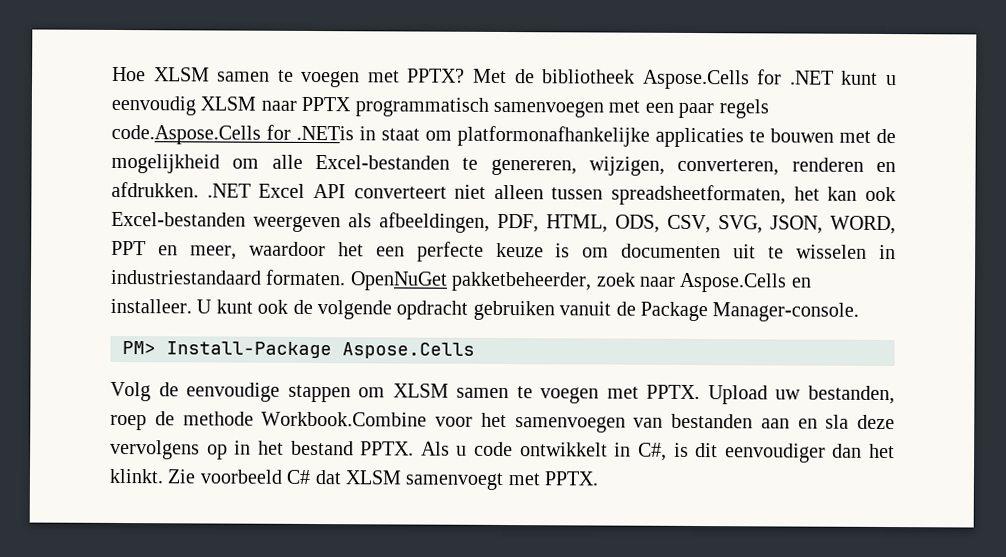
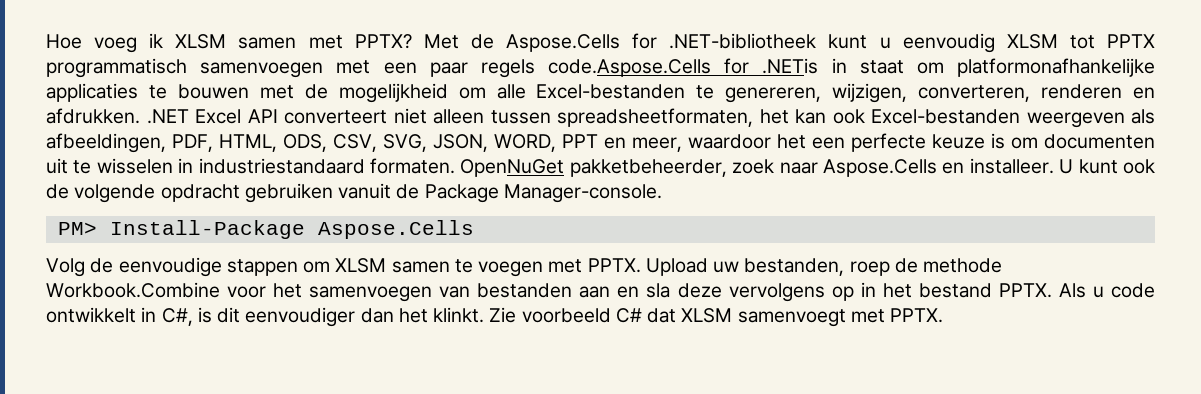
- Hoe XLSM samen te voegen met PPTX?
+ Hoe voeg ik XLSM samen met PPTX?
- Met de bibliotheek Aspose.Cells for .NET kunt u eenvoudig XLSM naar PPTX programmatisch samenvoegen met een paar regels code.Aspose.Cells for .NETis in staat om platformonafhankelijke applicaties te bouwen met de mogelijkheid om alle Excel-bestanden te genereren, wijzigen, converteren, renderen en afdrukken. .NET Excel API converteert niet alleen tussen spreadsheetformaten, het kan ook Excel-bestanden weergeven als afbeeldingen, PDF, HTML, ODS, CSV, SVG, JSON, WORD, PPT en meer, waardoor het een perfecte keuze is om documenten uit te wisselen in industriestandaard formaten.
+ Met de Aspose.Cells for .NET-bibliotheek kunt u eenvoudig XLSM tot PPTX programmatisch samenvoegen met een paar regels code.Aspose.Cells for .NETis in staat om platformonafhankelijke applicaties te bouwen met de mogelijkheid om alle Excel-bestanden te genereren, wijzigen, converteren, renderen en afdrukken. .NET Excel API converteert niet alleen tussen spreadsheetformaten, het kan ook Excel-bestanden weergeven als afbeeldingen, PDF, HTML, ODS, CSV, SVG, JSON, WORD, PPT en meer, waardoor het een perfecte keuze is om documenten uit te wisselen in industriestandaard formaten.

